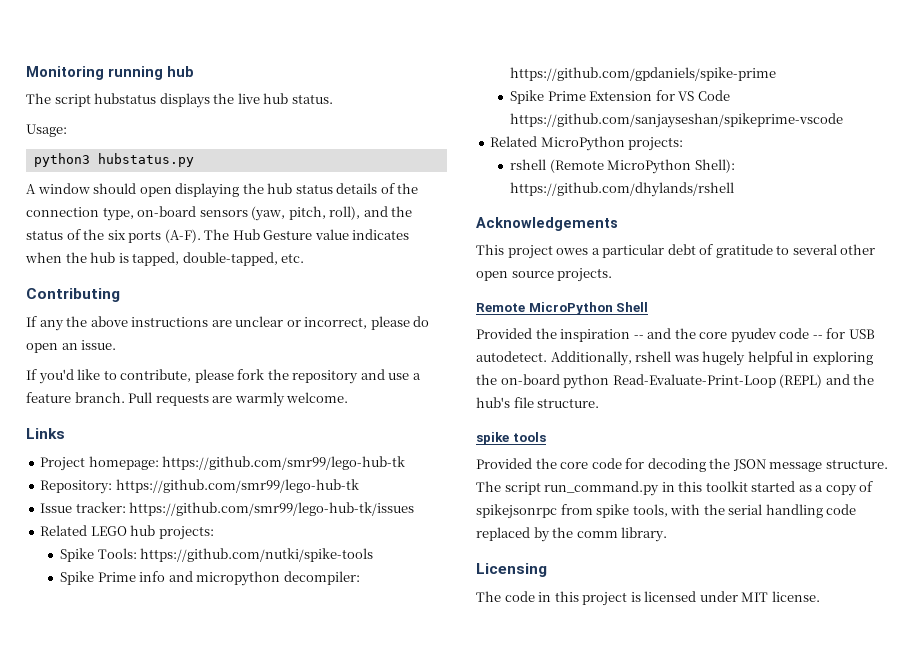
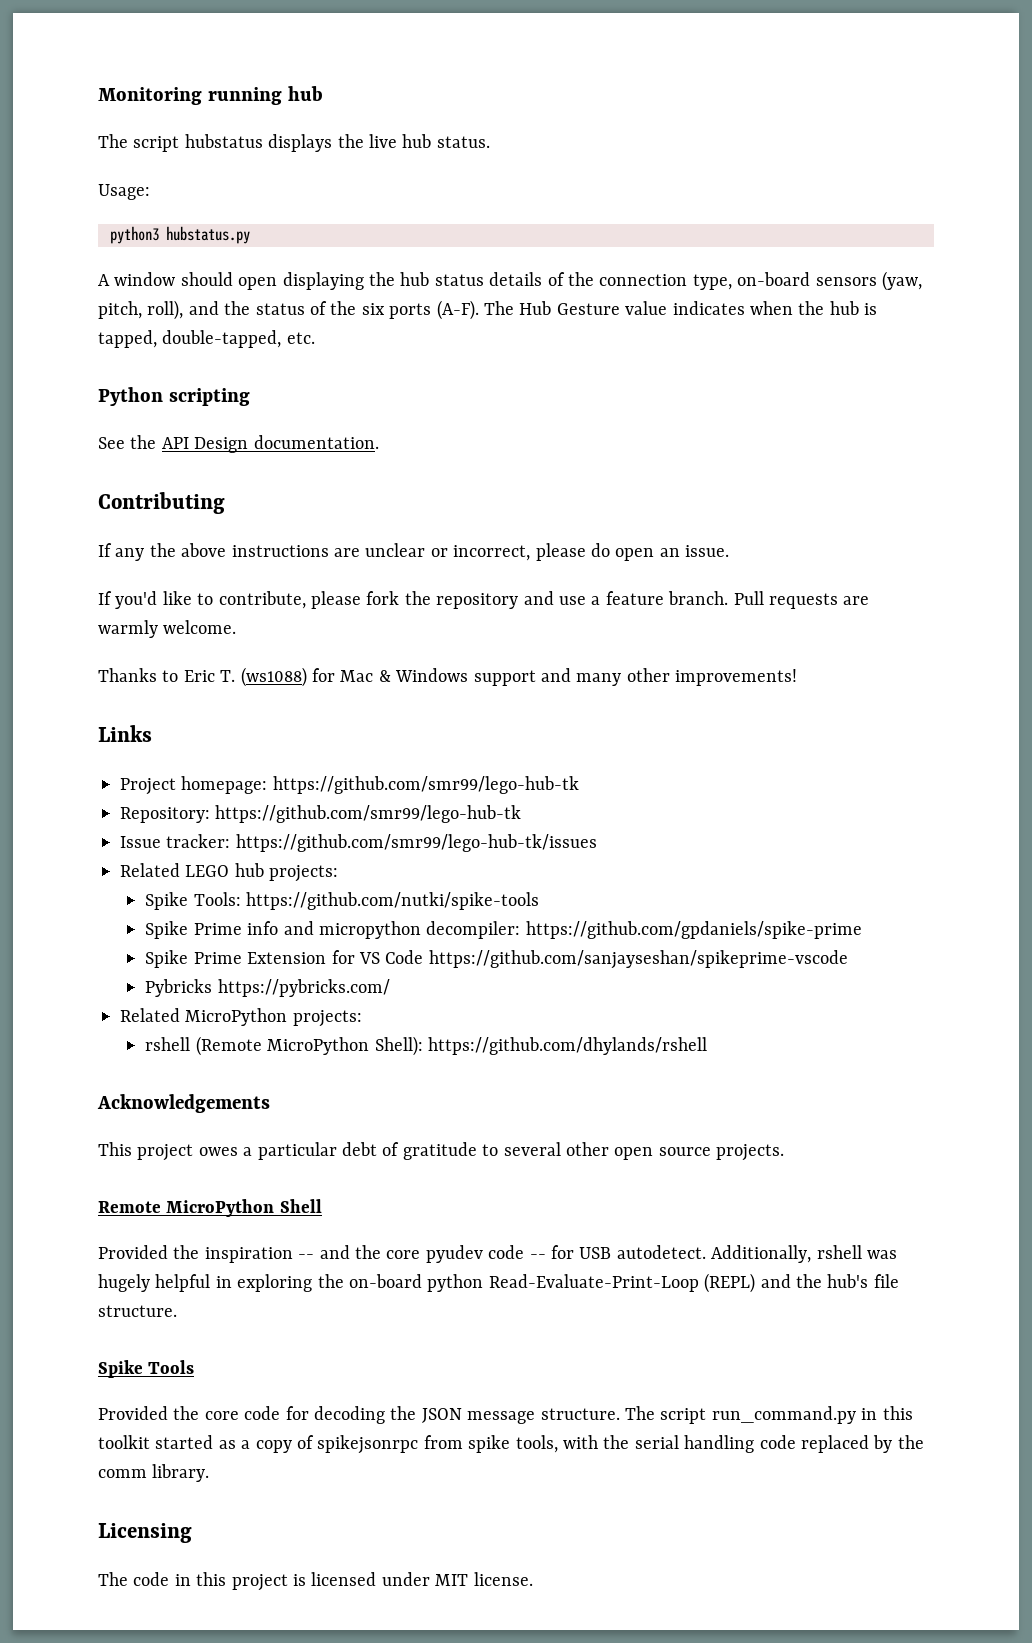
+ Python scripting
+ See the API Design documentation.
+ Thanks to Eric T. (ws1088) for Mac & Windows support and many other improvements!
+ Pybricks https://pybricks.com/
- spike tools
+ Spike Tools

